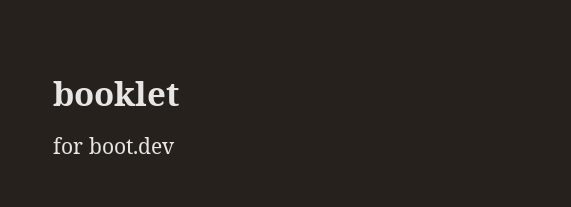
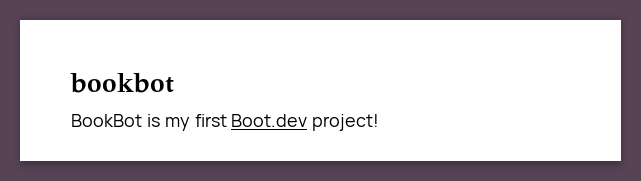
- booklet
- for boot.dev
+ bookbot
+ BookBot is my first Boot.dev project!

